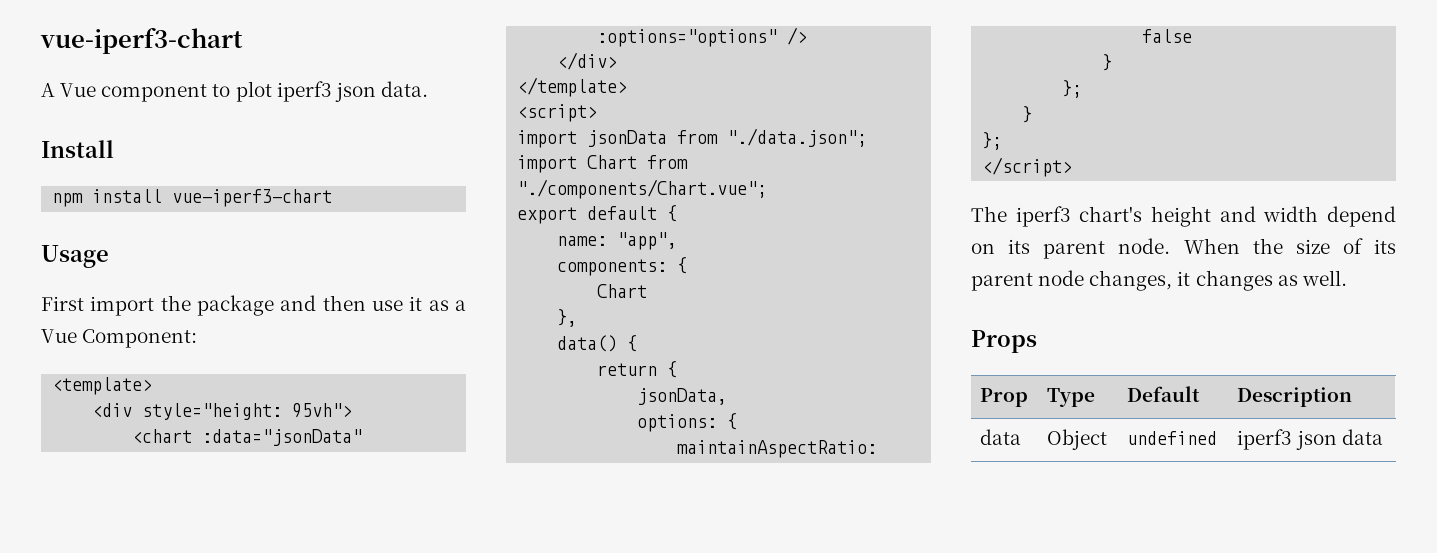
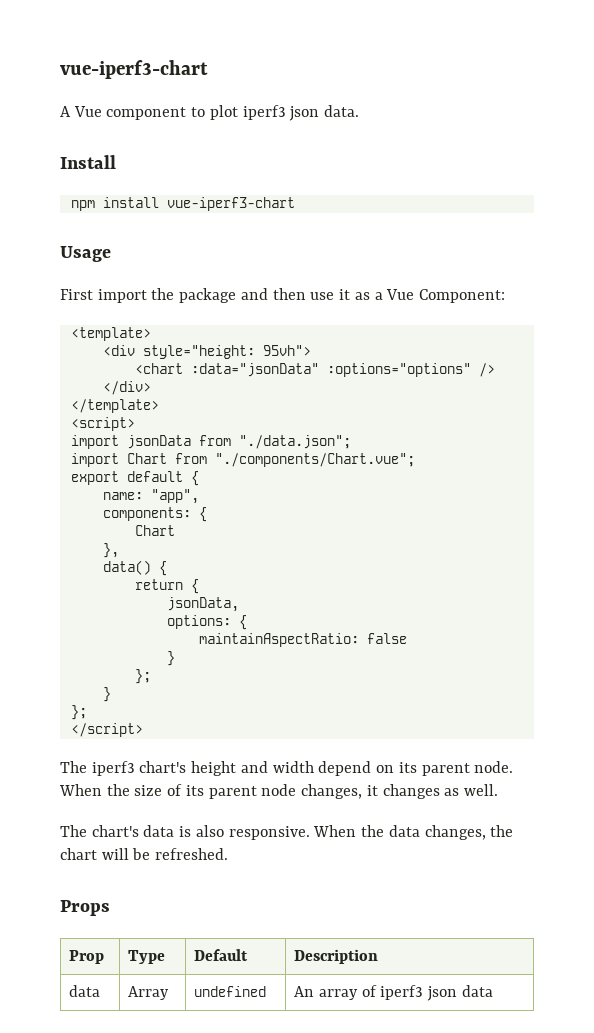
+ The chart's data is also responsive. When the data changes, the chart will be refreshed.
- data | Object | undefined | iperf3 json data
+ data | Array | undefined | An array of iperf3 json data

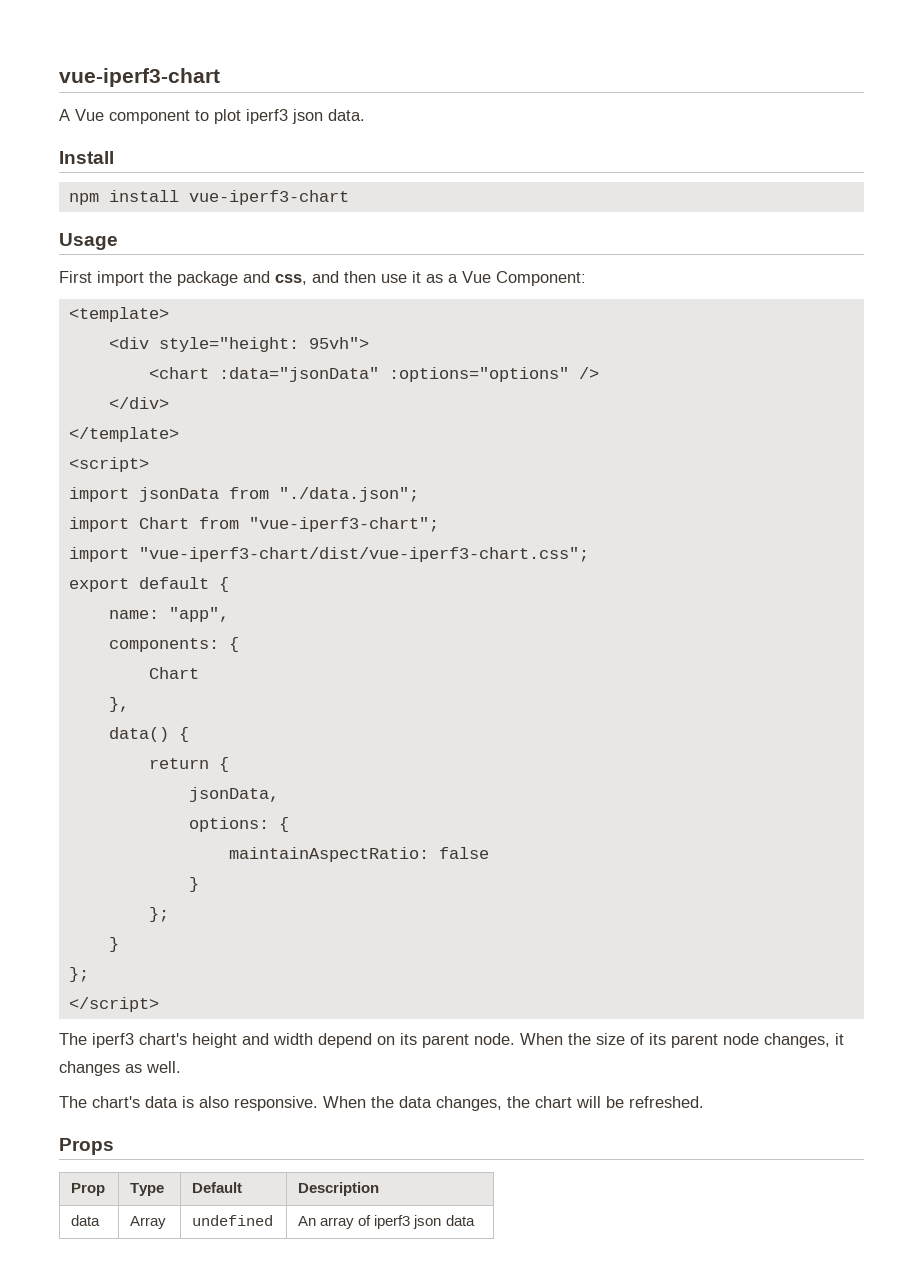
- First import the package and then use it as a Vue Component:
+ First import the package and css, and then use it as a Vue Component:
- import Chart from "./components/Chart.vue";
+ import Chart from "vue-iperf3-chart";
+ import "vue-iperf3-chart/dist/vue-iperf3-chart.css";

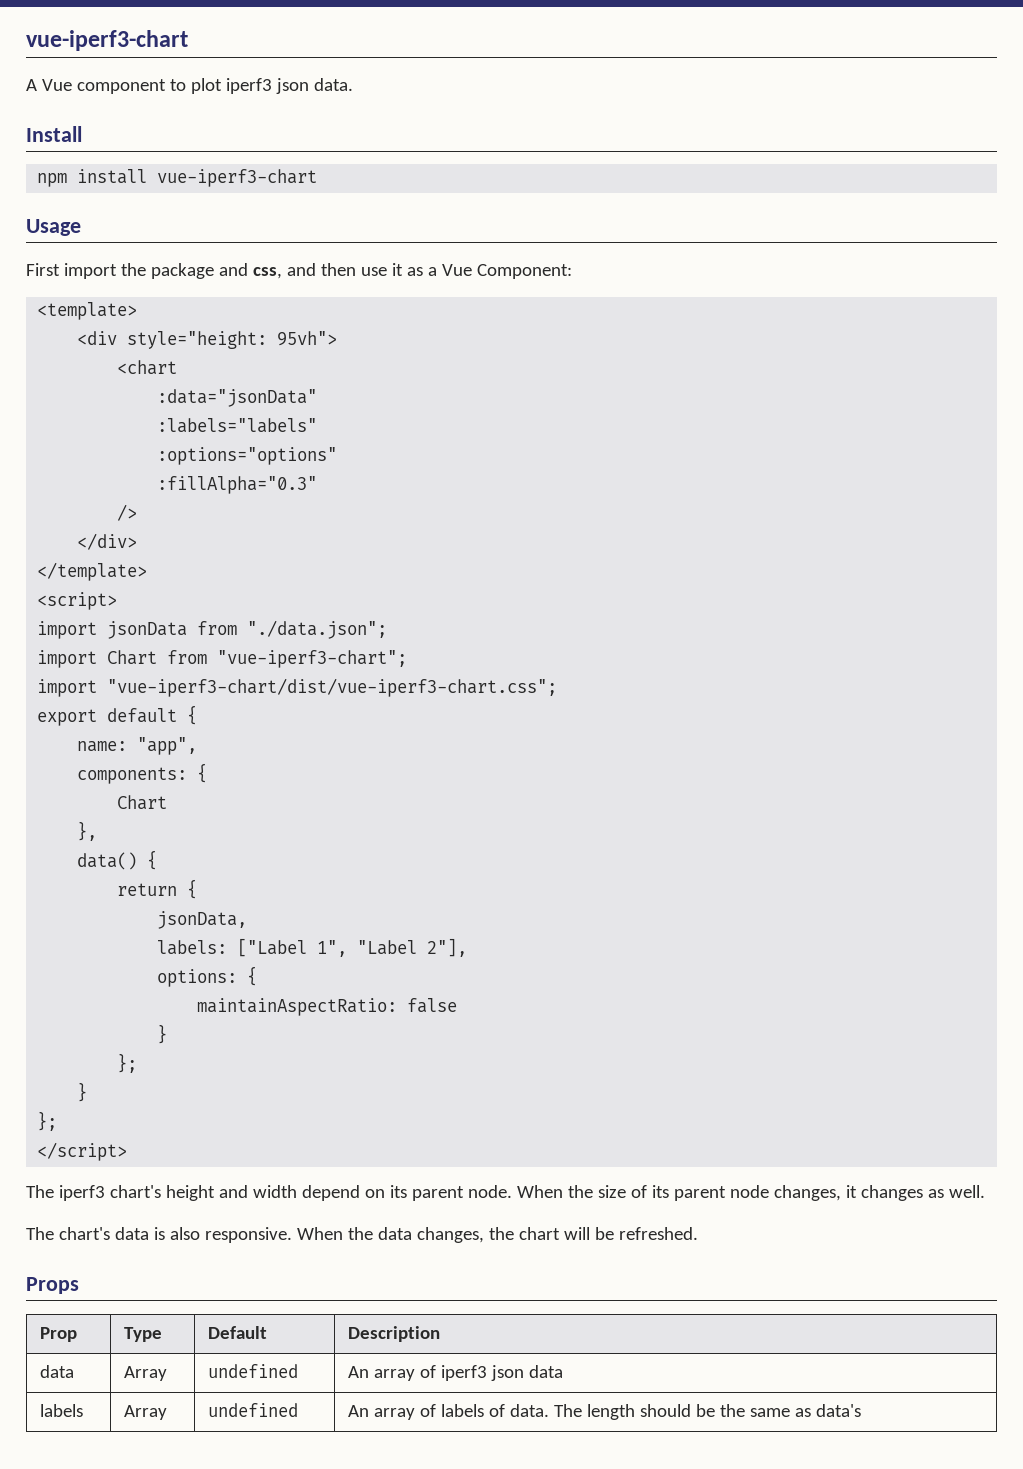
- <chart :data="jsonData" :options="options" />
+ <chart
+ :data="jsonData"
+ :labels="labels"
+ :options="options"
+ :fillAlpha="0.3"
+ />
+ labels: ["Label 1", "Label 2"],
+ labels | Array | undefined | An array of labels of data. The length should be the same as data's

